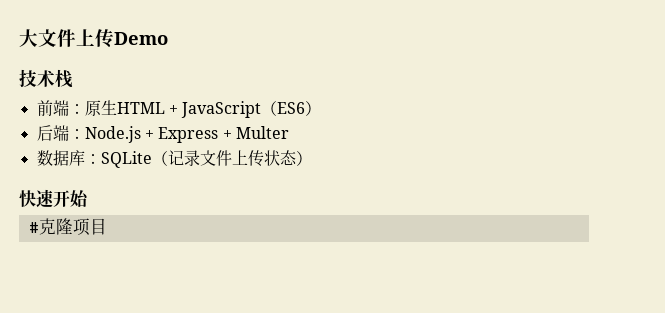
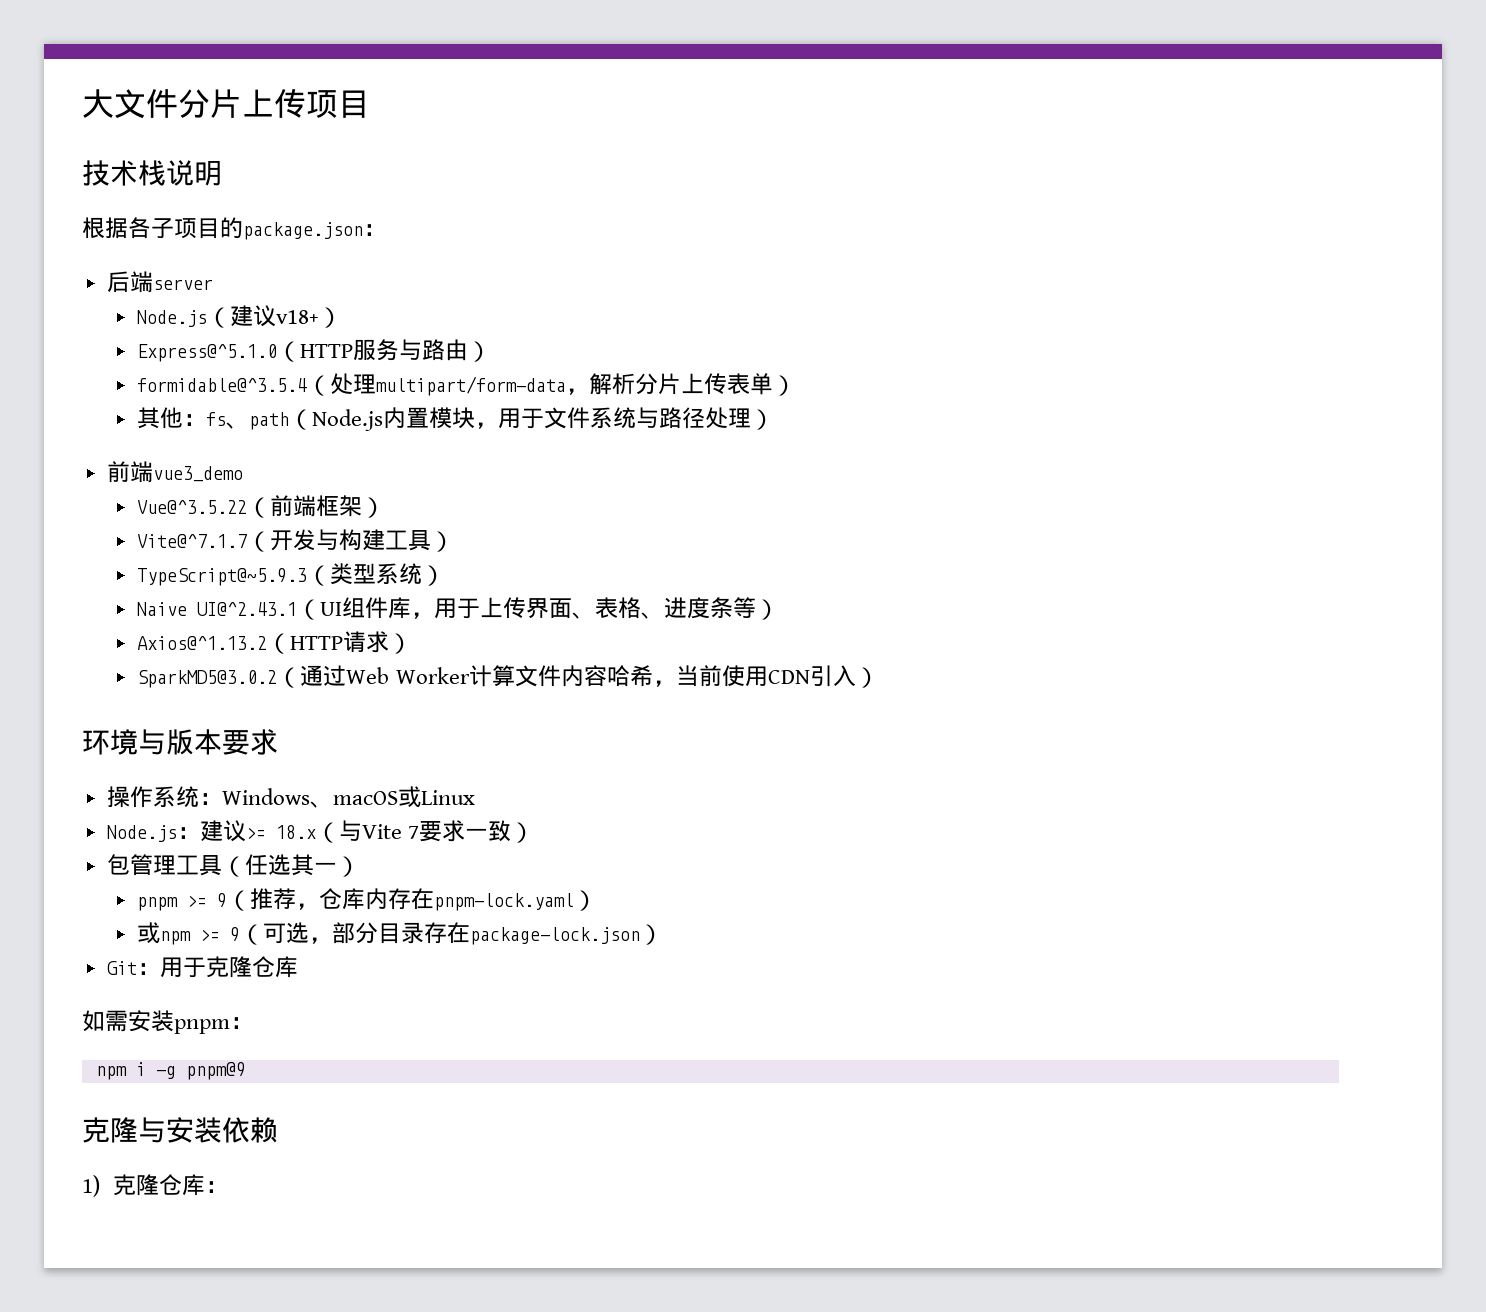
- 大文件上传Demo
+ 大文件分片上传项目
- 技术栈
- 前端：原生HTML + JavaScript（ES6）
- 后端：Node.js + Express + Multer
- 数据库：SQLite（记录文件上传状态）
- 快速开始
- #克隆项目
+ 技术栈说明
+ 根据各子项目的package.json：
+ 后端server
+ Node.js（建议v18+）
+ Express@^5.1.0（HTTP服务与路由）
+ formidable@^3.5.4（处理multipart/form-data，解析分片上传表单）
+ 其他：fs、path（Node.js内置模块，用于文件系统与路径处理）
+ 前端vue3_demo
+ Vue@^3.5.22（前端框架）
+ Vite@^7.1.7（开发与构建工具）
+ TypeScript@~5.9.3（类型系统）
+ Naive UI@^2.43.1（UI组件库，用于上传界面、表格、进度条等）
+ Axios@^1.13.2（HTTP请求）
+ SparkMD5@3.0.2（通过Web Worker计算文件内容哈希，当前使用CDN引入）
+ 环境与版本要求
+ 操作系统：Windows、macOS或Linux
+ Node.js：建议>= 18.x（与Vite 7要求一致）
+ 包管理工具（任选其一）
+ pnpm >= 9（推荐，仓库内存在pnpm-lock.yaml）
+ 或npm >= 9（可选，部分目录存在package-lock.json）
+ Git：用于克隆仓库
+ 如需安装pnpm：
+ npm i -g pnpm@9
+ 克隆与安装依赖
+ 1)克隆仓库：

